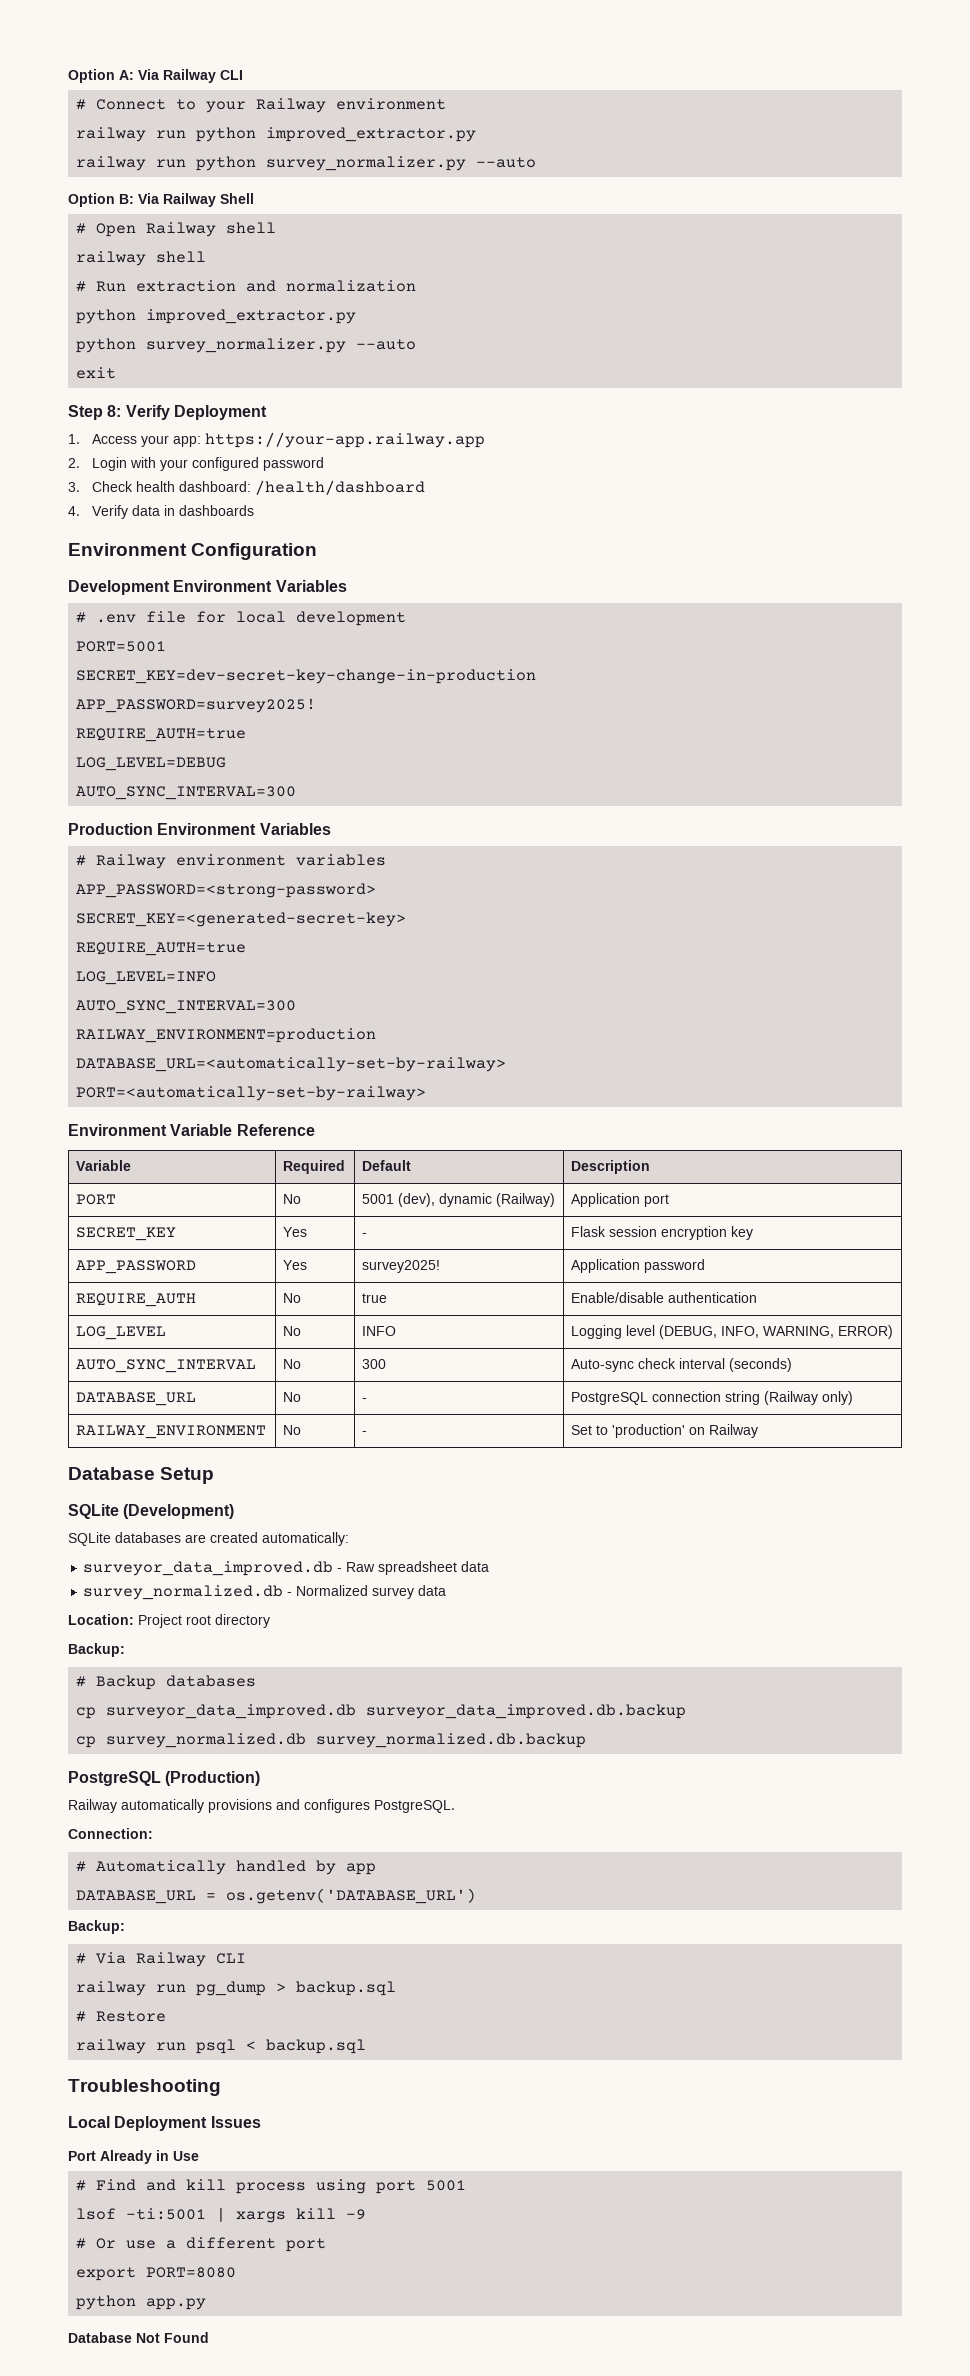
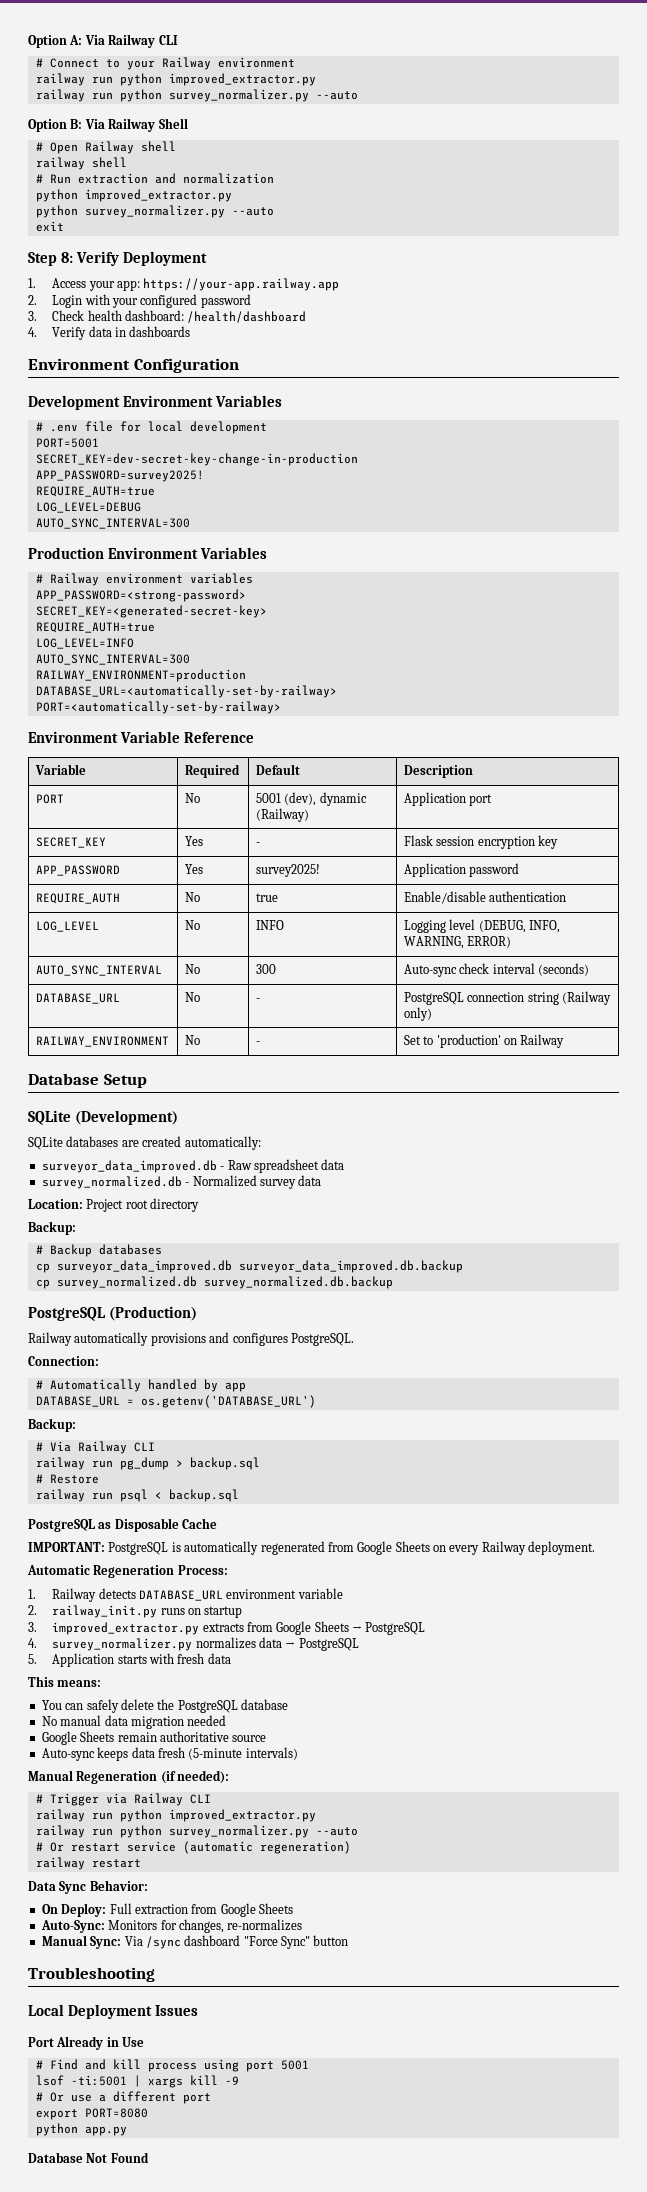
+ PostgreSQL as Disposable Cache
+ IMPORTANT: PostgreSQL is automatically regenerated from Google Sheets on every Railway deployment.
+ Automatic Regeneration Process:
+ 1. Railway detects DATABASE_URL environment variable
+ 2. railway_init.py runs on startup
+ 3. improved_extractor.py extracts from Google Sheets → PostgreSQL
+ 4. survey_normalizer.py normalizes data → PostgreSQL
+ 5. Application starts with fresh data
+ This means:
+ You can safely delete the PostgreSQL database
+ No manual data migration needed
+ Google Sheets remain authoritative source
+ Auto-sync keeps data fresh (5-minute intervals)
+ Manual Regeneration (if needed):
+ # Trigger via Railway CLI
+ railway run python improved_extractor.py
+ railway run python survey_normalizer.py --auto
+ # Or restart service (automatic regeneration)
+ railway restart
+ Data Sync Behavior:
+ On Deploy: Full extraction from Google Sheets
+ Auto-Sync: Monitors for changes, re-normalizes
+ Manual Sync: Via /sync dashboard "Force Sync" button

